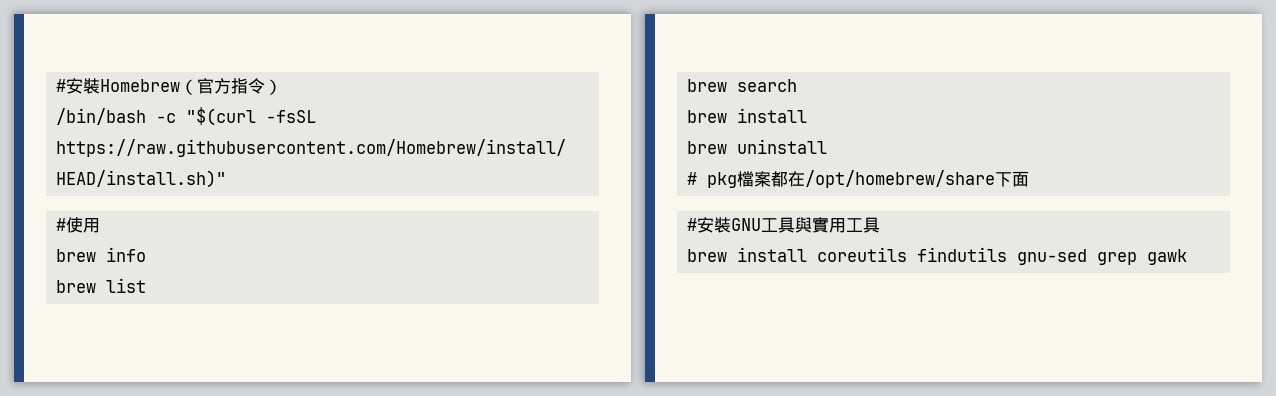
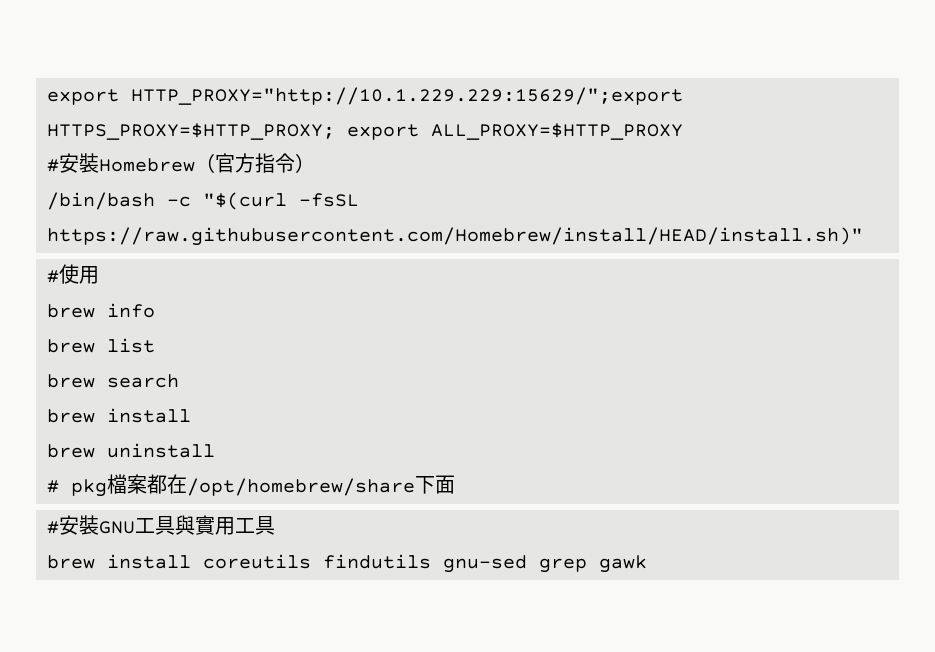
+ export HTTP_PROXY="http://10.1.229.229:15629/";export HTTPS_PROXY=$HTTP_PROXY; export ALL_PROXY=$HTTP_PROXY

